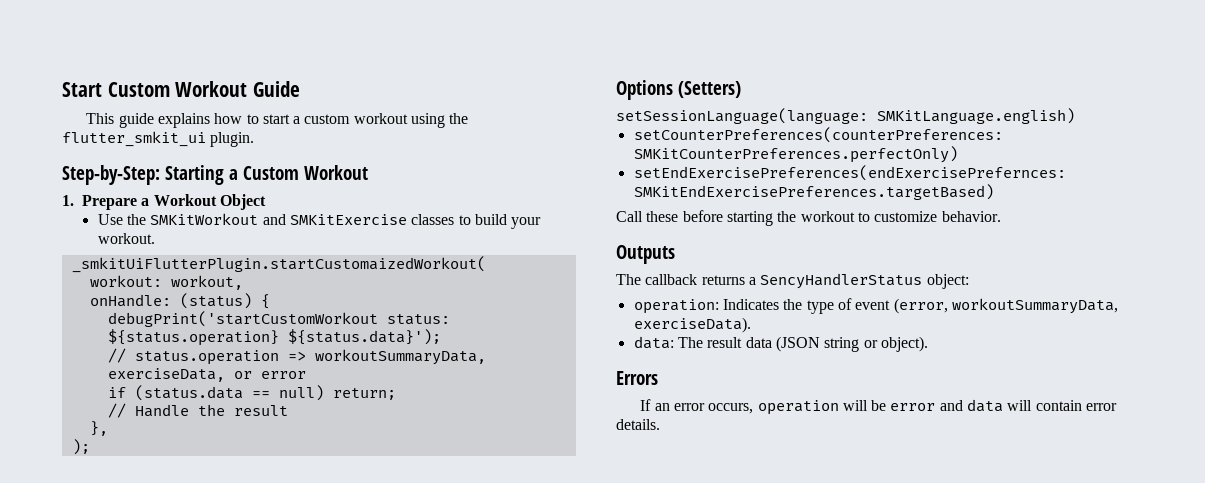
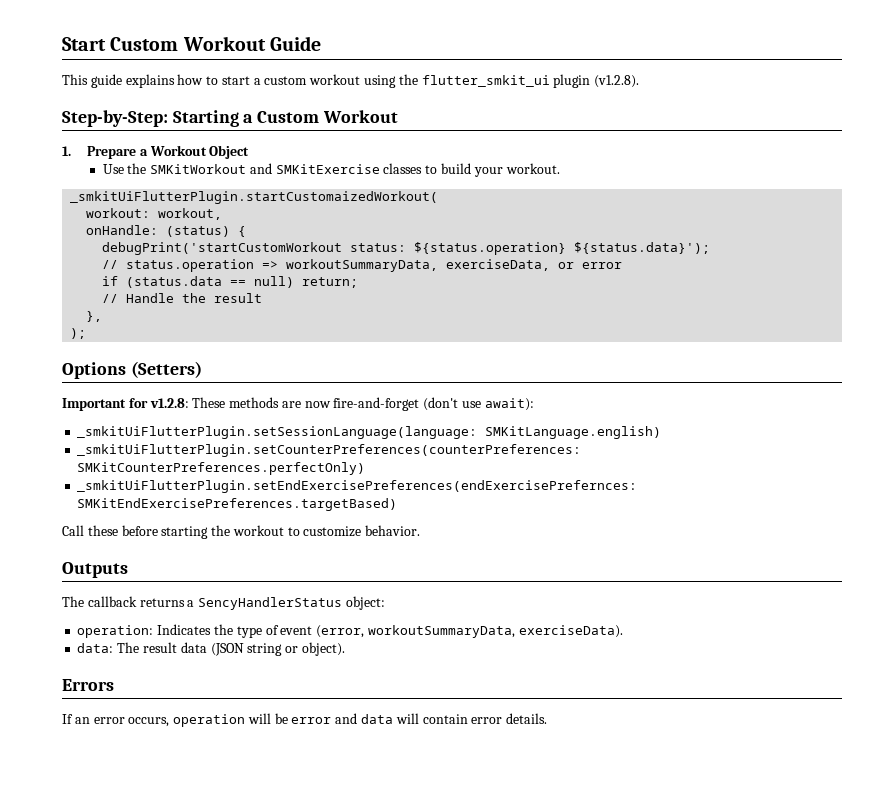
- This guide explains how to start a custom workout using the flutter_smkit_ui plugin.
+ This guide explains how to start a custom workout using the flutter_smkit_ui plugin (v1.2.8).
- setSessionLanguage(language: SMKitLanguage.english)
+ Important for v1.2.8: These methods are now fire-and-forget (don't use await):
+ _smkitUiFlutterPlugin.setSessionLanguage(language: SMKitLanguage.english)
- setCounterPreferences(counterPreferences: SMKitCounterPreferences.perfectOnly)
+ _smkitUiFlutterPlugin.setCounterPreferences(counterPreferences: SMKitCounterPreferences.perfectOnly)
- setEndExercisePreferences(endExercisePrefernces: SMKitEndExercisePreferences.targetBased)
+ _smkitUiFlutterPlugin.setEndExercisePreferences(endExercisePrefernces: SMKitEndExercisePreferences.targetBased)

